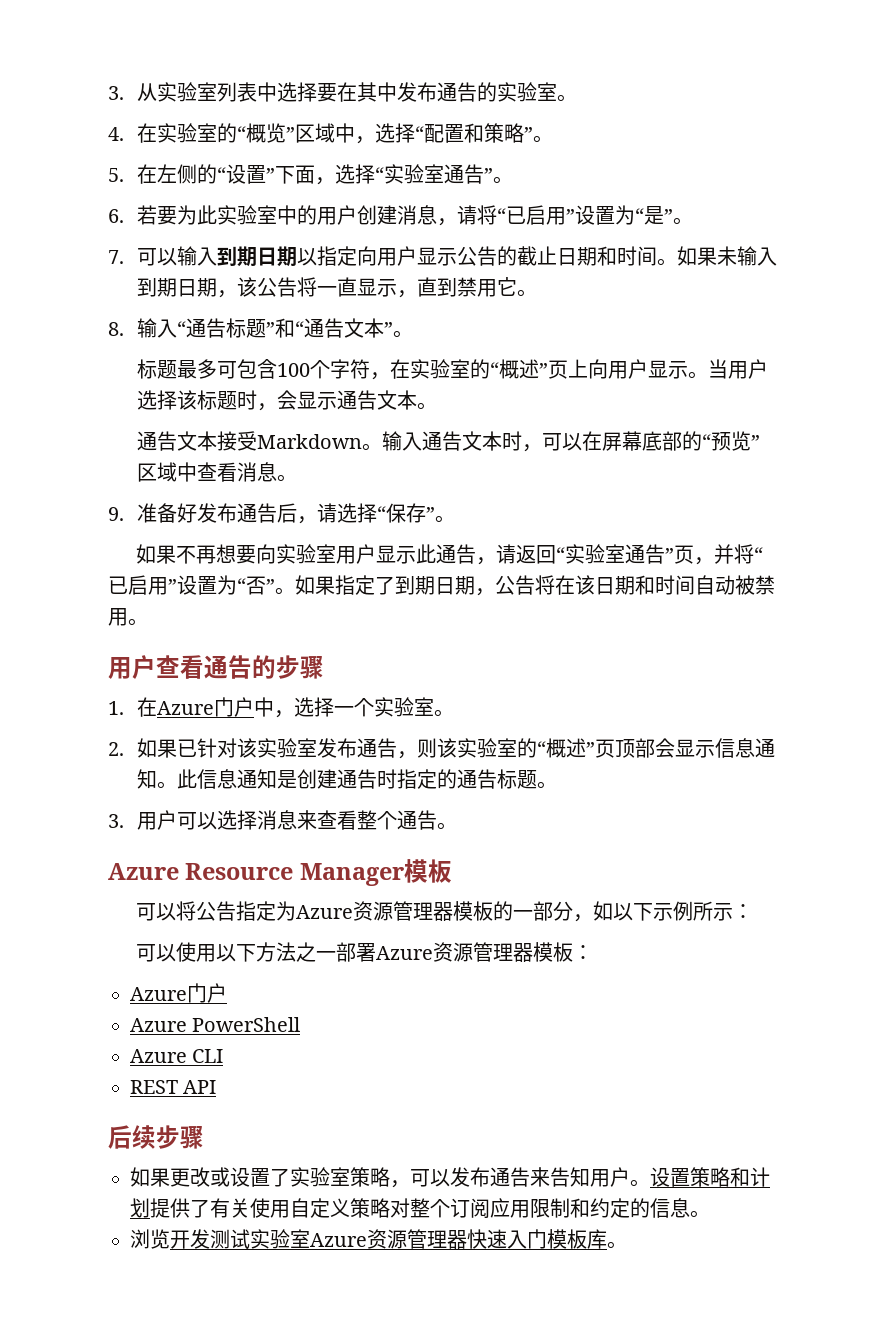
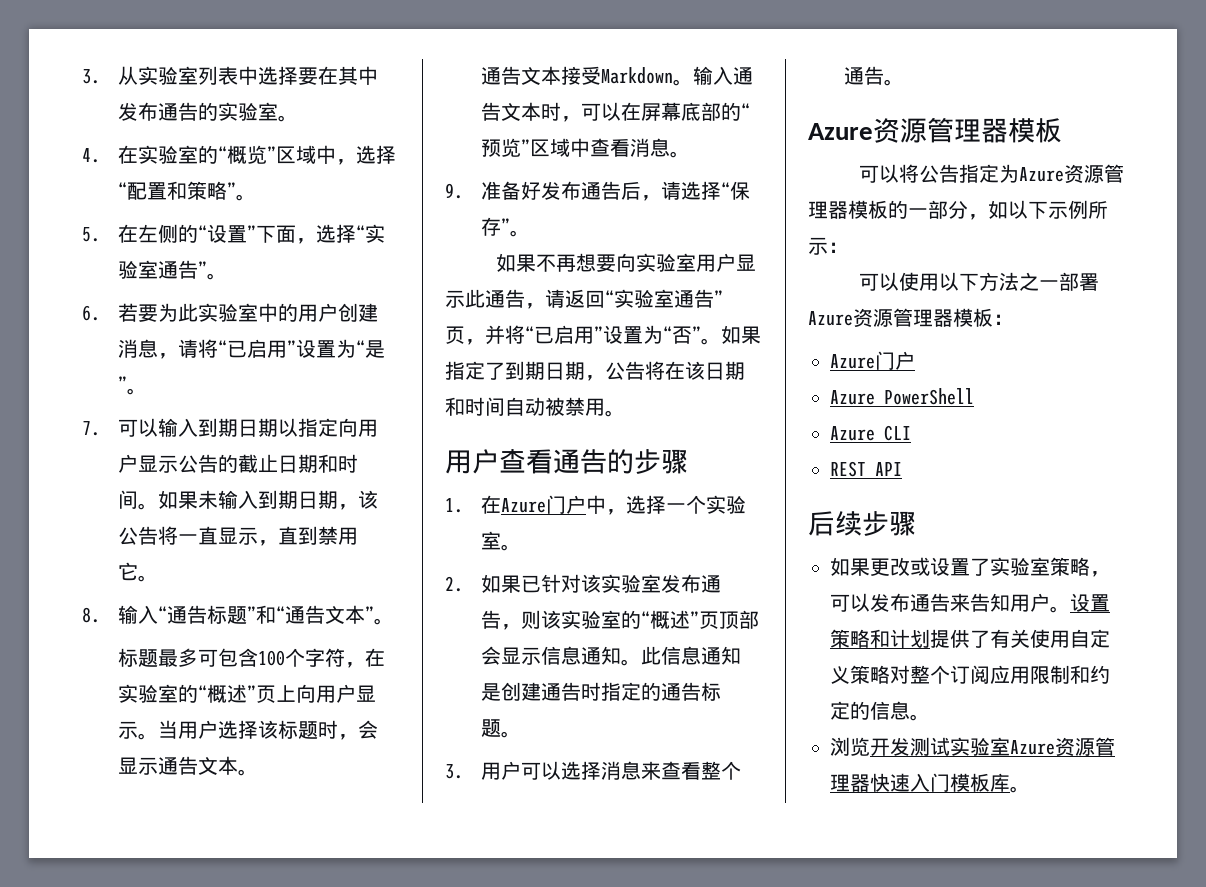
  3.用户可以选择消息来查看整个通告。
- Azure Resource Manager模板
+ Azure资源管理器模板

